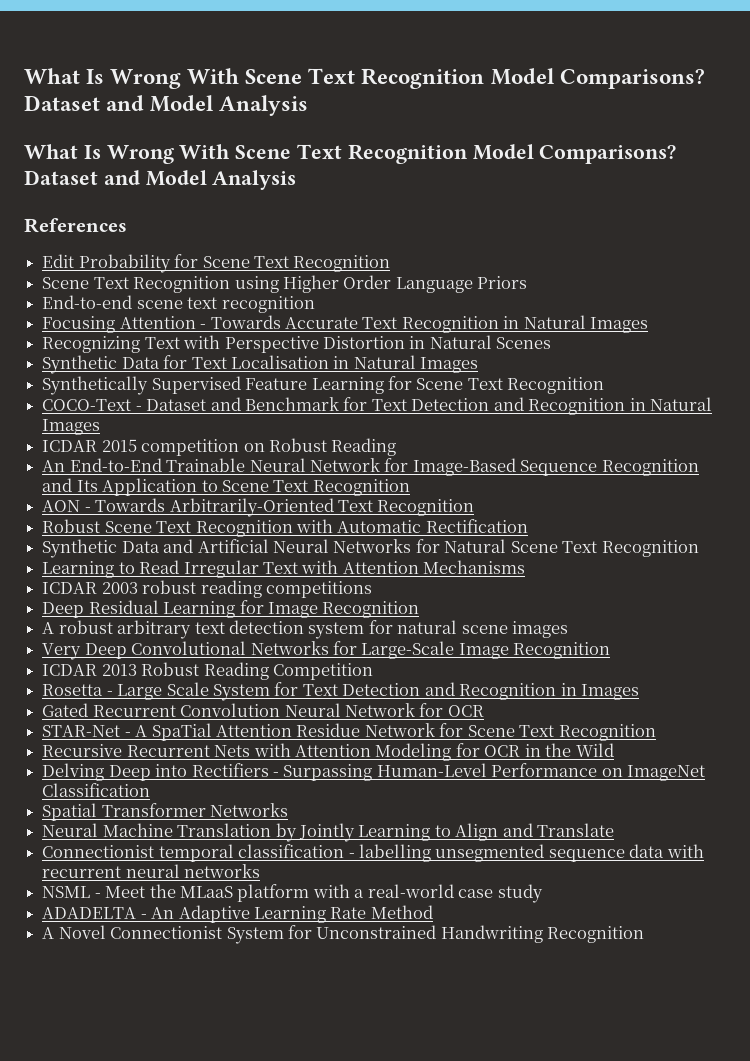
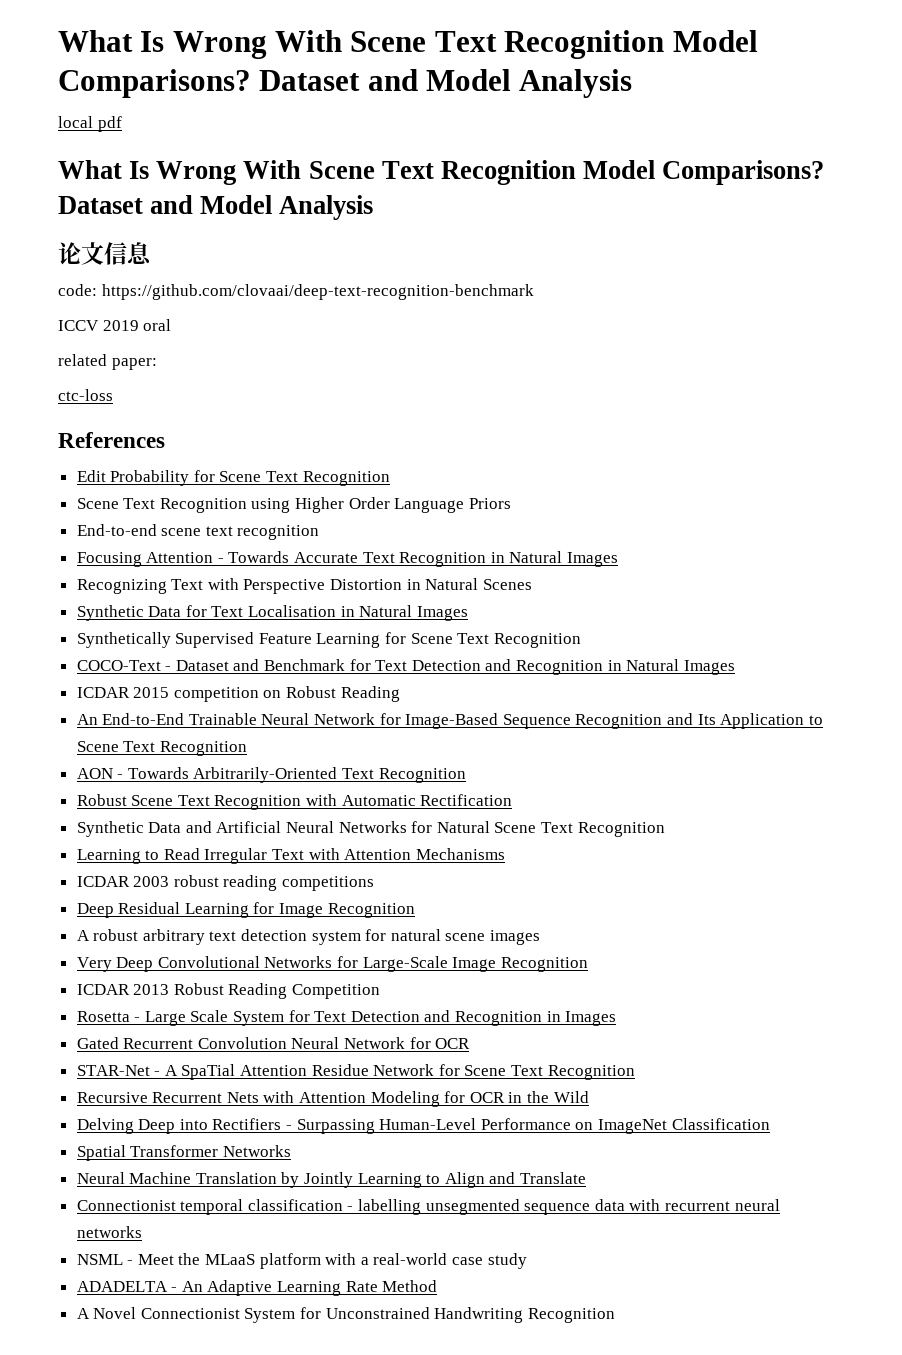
+ local pdf
+ 论文信息
+ code: https://github.com/clovaai/deep-text-recognition-benchmark
+ ICCV 2019 oral
+ related paper:
+ ctc-loss

